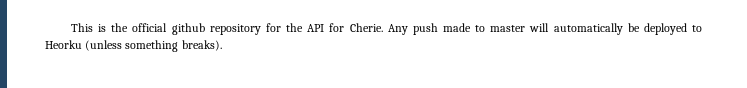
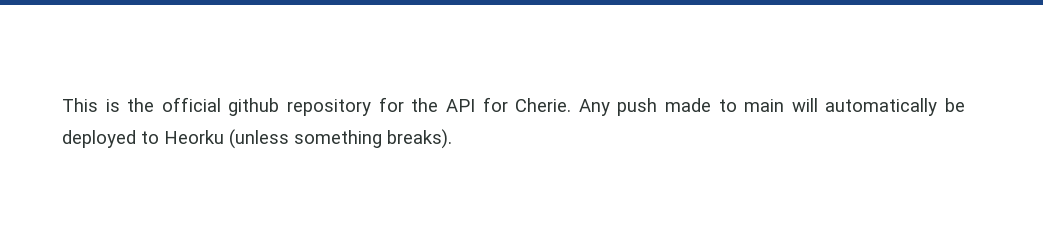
- Any push made to master will automatically be deployed to Heorku (unless something breaks).
+ Any push made to main will automatically be deployed to Heorku (unless something breaks).

